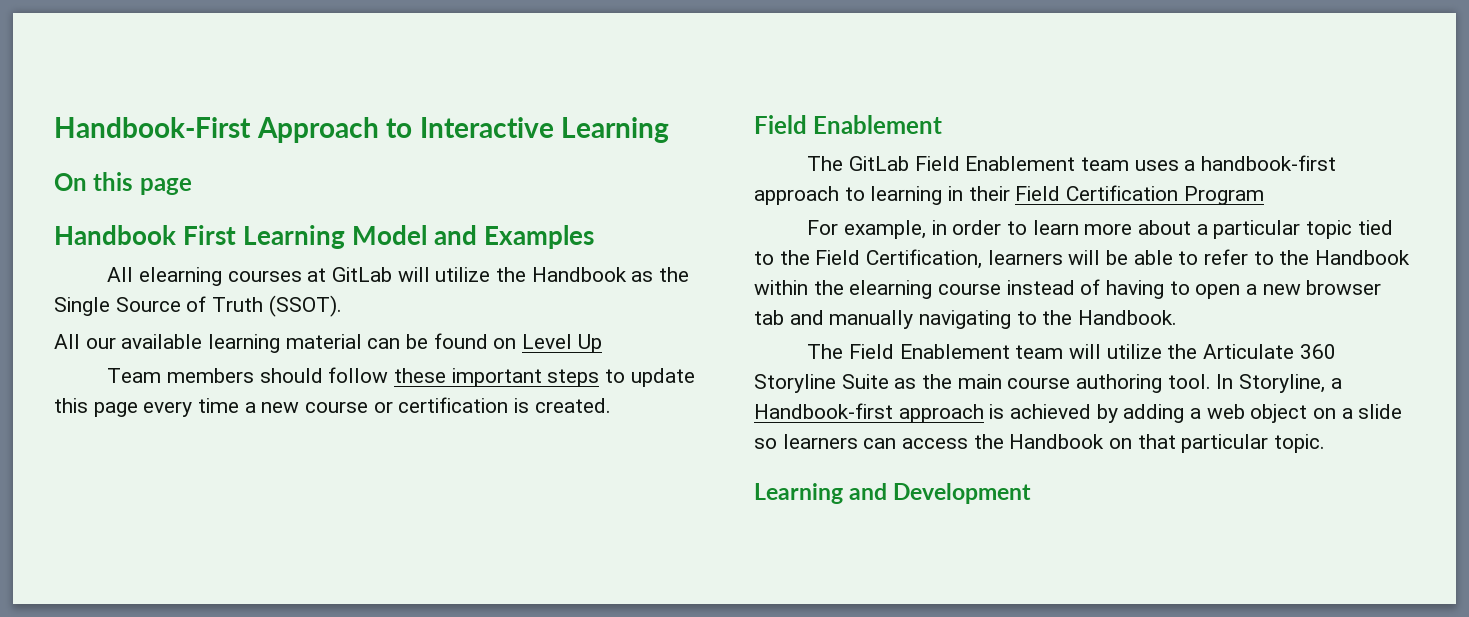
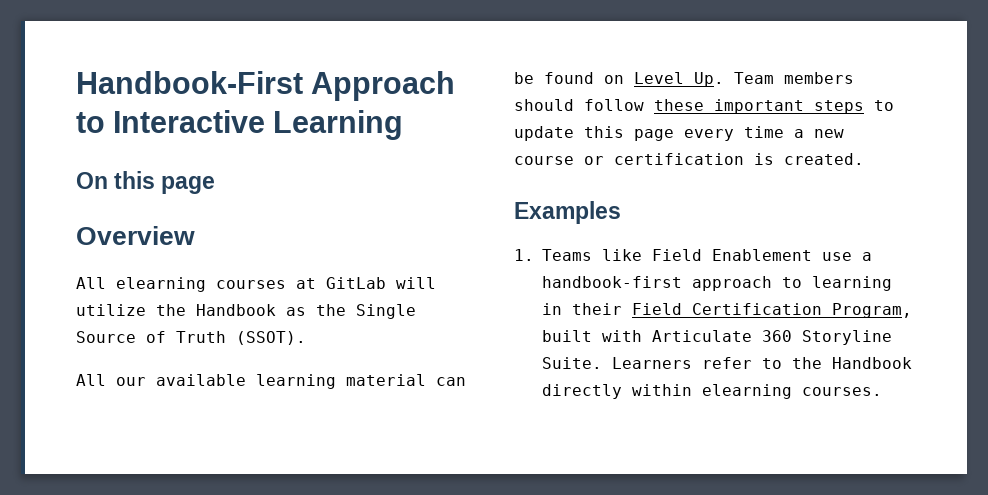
- Handbook First Learning Model and Examples
+ Overview
- All our available learning material can be found on Level Up
- Team members should follow these important steps to update this page every time a new course or certification is created.
- Field Enablement
- The GitLab Field Enablement team uses a handbook-first approach to learning in their Field Certification Program
- For example, in order to learn more about a particular topic tied to the Field Certification, learners will be able to refer to the Handbook within the elearning course instead of having to open a new browser tab and manually navigating to the Handbook.
- The Field Enablement team will utilize the Articulate 360 Storyline Suite as the main course authoring tool. In Storyline, a Handbook-first approach is achieved by adding a web object on a slide so learners can access the Handbook on that particular topic.
- Learning and Development
+ All our available learning material can be found on Level Up. Team members should follow these important steps to update this page every time a new course or certification is created.
+ Examples
+ 1. Teams like Field Enablement use a handbook-first approach to learning in their Field Certification Program, built with Articulate 360 Storyline Suite. Learners refer to the Handbook directly within elearning courses.

